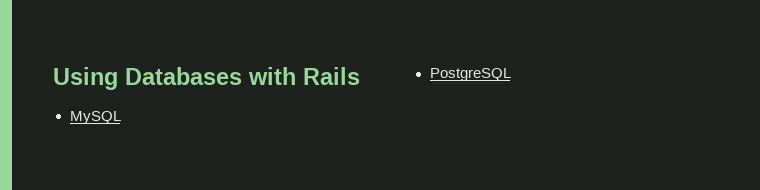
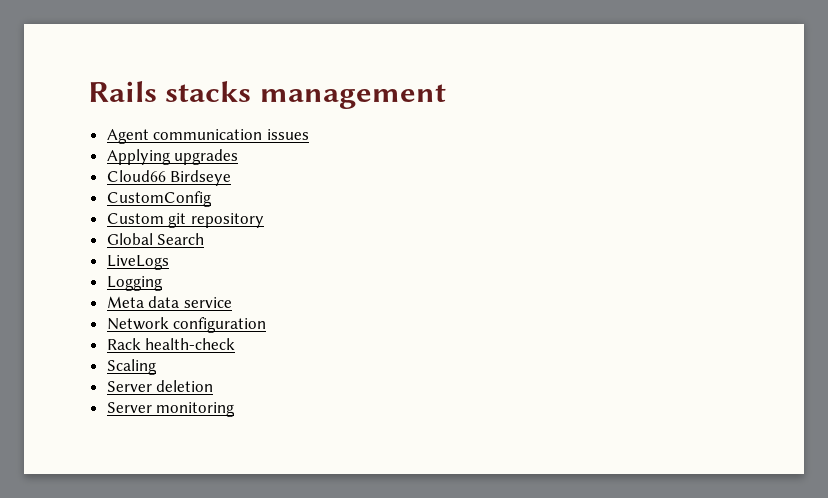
- Using Databases with Rails
- MySQL
- PostgreSQL
+ Rails stacks management
+ Agent communication issues
+ Applying upgrades
+ Cloud66 Birdseye
+ CustomConfig
+ Custom git repository
+ Global Search
+ LiveLogs
+ Logging
+ Meta data service
+ Network configuration
+ Rack health-check
+ Scaling
+ Server deletion
+ Server monitoring

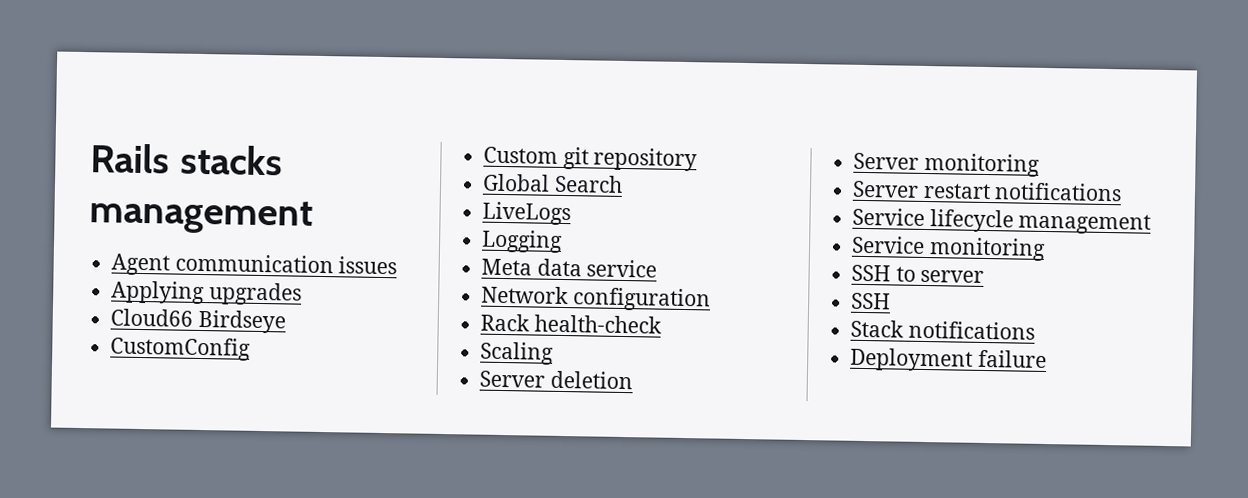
+ Server restart notifications
+ Service lifecycle management
+ Service monitoring
+ SSH to server
+ SSH
+ Stack notifications
+ Deployment failure

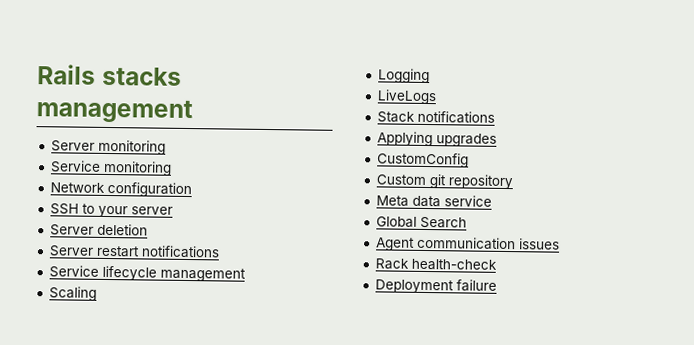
- Agent communication issues
- Applying upgrades
- Cloud66 Birdseye
- CustomConfig
- Custom git repository
- Global Search
- LiveLogs
- Logging
- Meta data service
+ Server monitoring
+ Service monitoring
  Network configuration
- Rack health-check
- Scaling
+ SSH to your server
- Server monitoring
- Service monitoring
- SSH to server
- SSH
+ Scaling
+ Logging
+ LiveLogs
  Stack notifications
+ Applying upgrades
+ CustomConfig
+ Custom git repository
+ Meta data service
+ Global Search
+ Agent communication issues
+ Rack health-check

